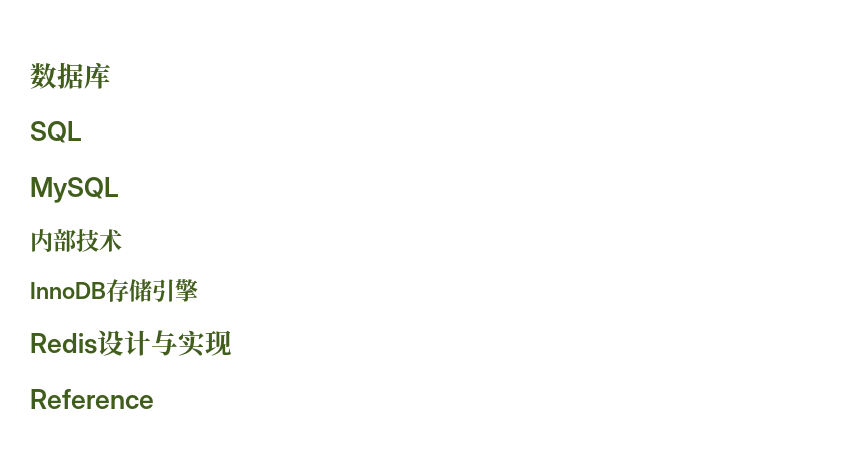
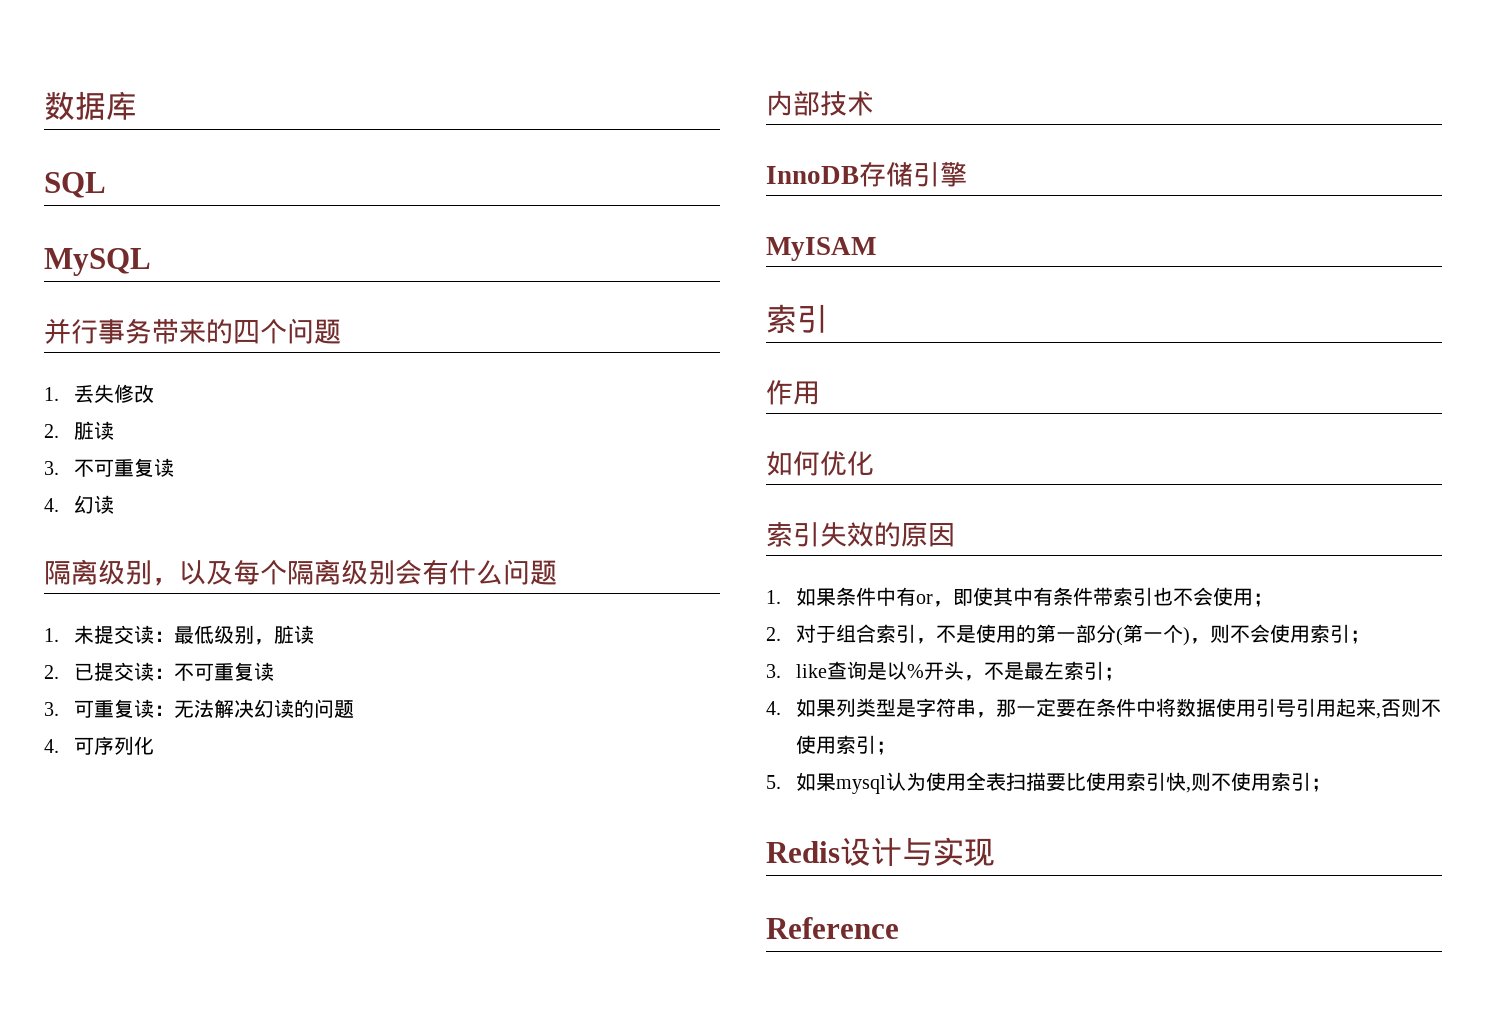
+ 并行事务带来的四个问题
+ 1.丢失修改
+ 2.脏读
+ 3.不可重复读
+ 4.幻读
+ 隔离级别，以及每个隔离级别会有什么问题
+ 1.未提交读：最低级别，脏读
+ 2.已提交读：不可重复读
+ 3.可重复读：无法解决幻读的问题
+ 4.可序列化
+ MyISAM
+ 索引
+ 作用
+ 如何优化
+ 索引失效的原因
+ 1.如果条件中有or，即使其中有条件带索引也不会使用；
+ 2.对于组合索引，不是使用的第一部分(第一个)，则不会使用索引；
+ 3. like查询是以%开头，不是最左索引；
+ 4.如果列类型是字符串，那一定要在条件中将数据使用引号引用起来,否则不使用索引；
+ 5.如果mysql认为使用全表扫描要比使用索引快,则不使用索引；

